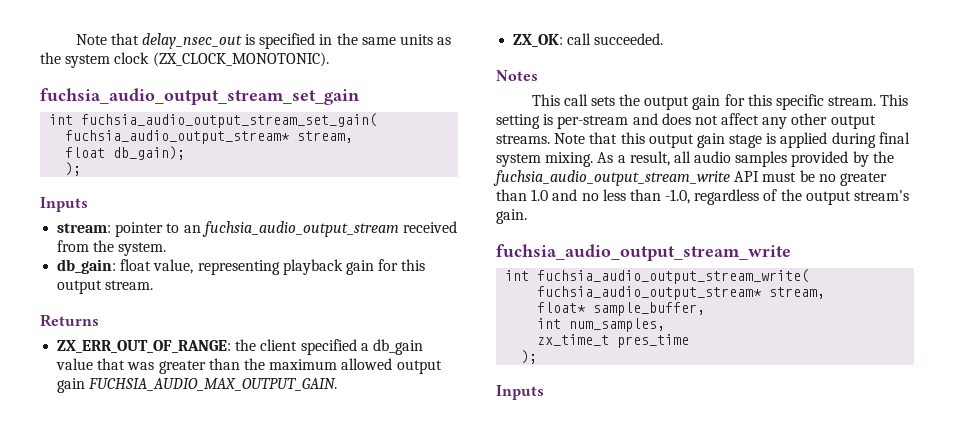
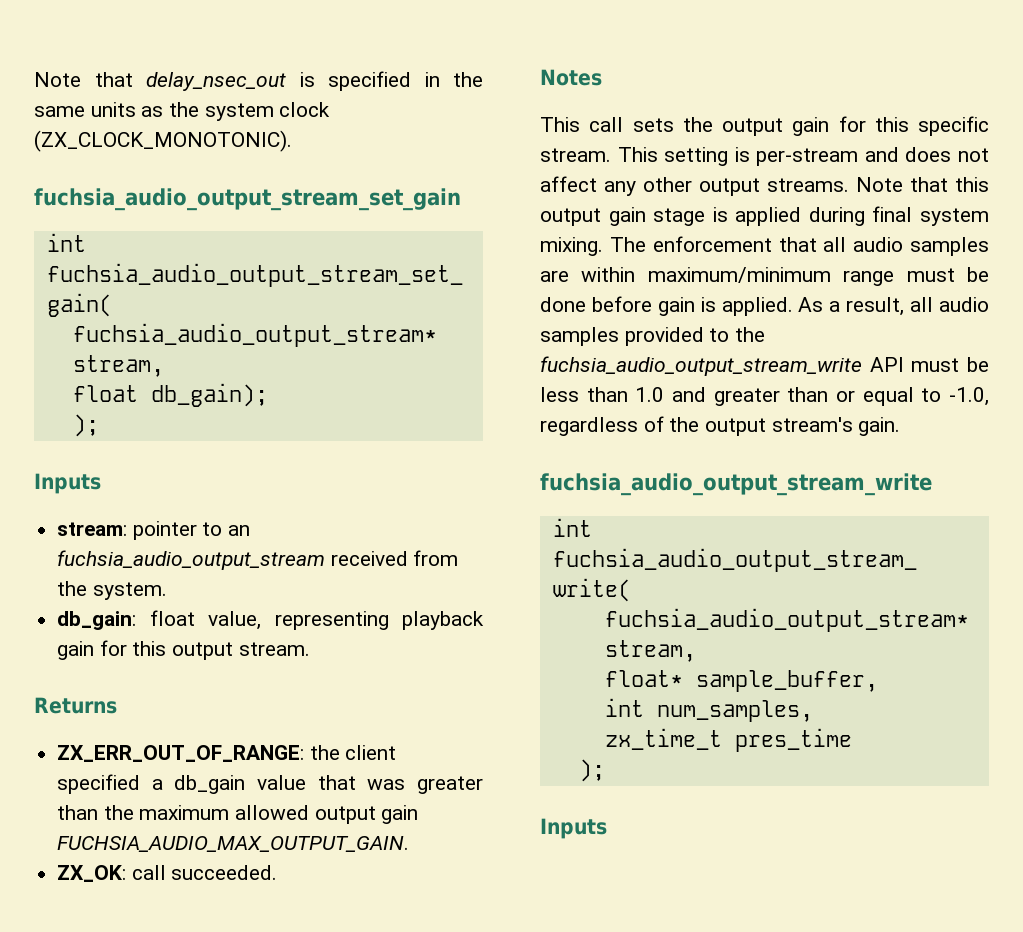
+ The enforcement that all audio samples are within maximum/minimum range must be done before gain is applied.
- As a result, all audio samples provided by the fuchsia_audio_output_stream_write API must be no greater than 1.0 and no less than -1.0, regardless of the output stream's gain.
+ As a result, all audio samples provided to the fuchsia_audio_output_stream_write API must be less than 1.0 and greater than or equal to -1.0, regardless of the output stream's gain.

